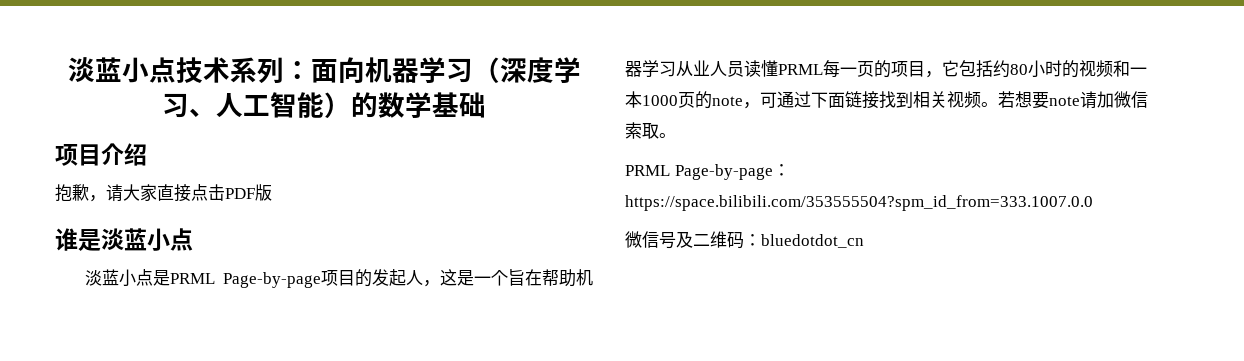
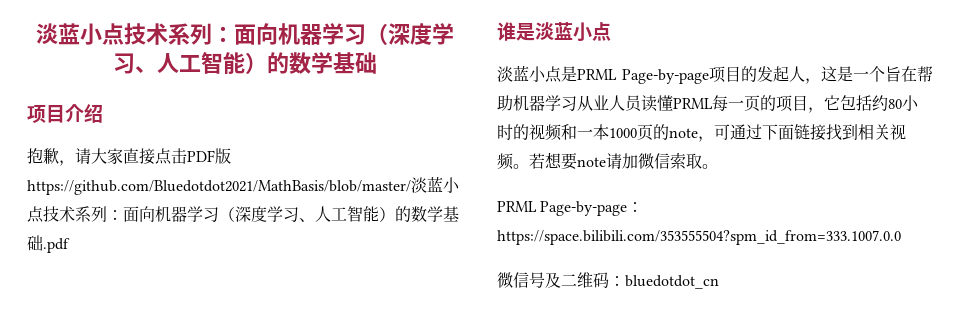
- 抱歉，请大家直接点击PDF版
+ 抱歉，请大家直接点击PDF版https://github.com/Bluedotdot2021/MathBasis/blob/master/淡蓝小点技术系列：面向机器学习（深度学习、人工智能）的数学基础.pdf

